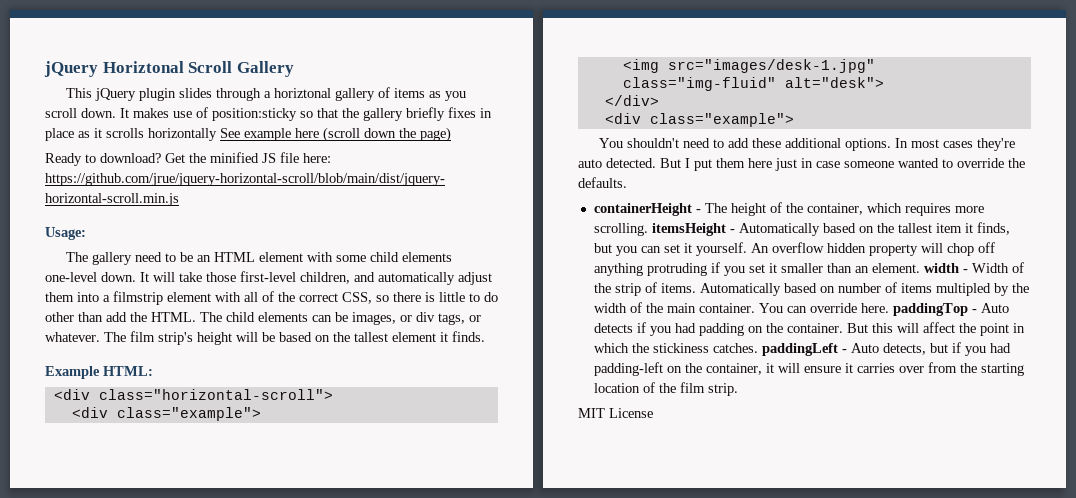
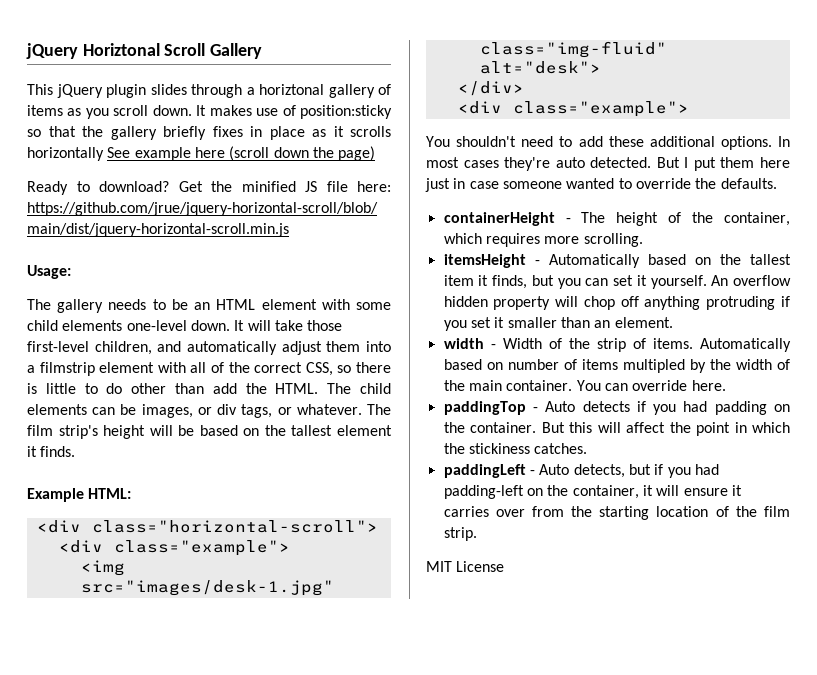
- The gallery need to be an HTML element with some child elements one-level down.
+ The gallery needs to be an HTML element with some child elements one-level down.
- containerHeight - The height of the container, which requires more scrolling. itemsHeight - Automatically based on the tallest item it finds, but you can set it yourself.
+ containerHeight - The height of the container, which requires more scrolling.
+ itemsHeight - Automatically based on the tallest item it finds, but you can set it yourself.
- An overflow hidden property will chop off anything protruding if you set it smaller than an element. width - Width of the strip of items.
+ An overflow hidden property will chop off anything protruding if you set it smaller than an element.
+ width - Width of the strip of items.
- You can override here. paddingTop - Auto detects if you had padding on the container.
+ You can override here.
+ paddingTop - Auto detects if you had padding on the container.
- But this will affect the point in which the stickiness catches. paddingLeft - Auto detects, but if you had padding-left on the container, it will ensure it carries over from the starting location of the film strip.
+ But this will affect the point in which the stickiness catches.
+ paddingLeft - Auto detects, but if you had padding-left on the container, it will ensure it carries over from the starting location of the film strip.

